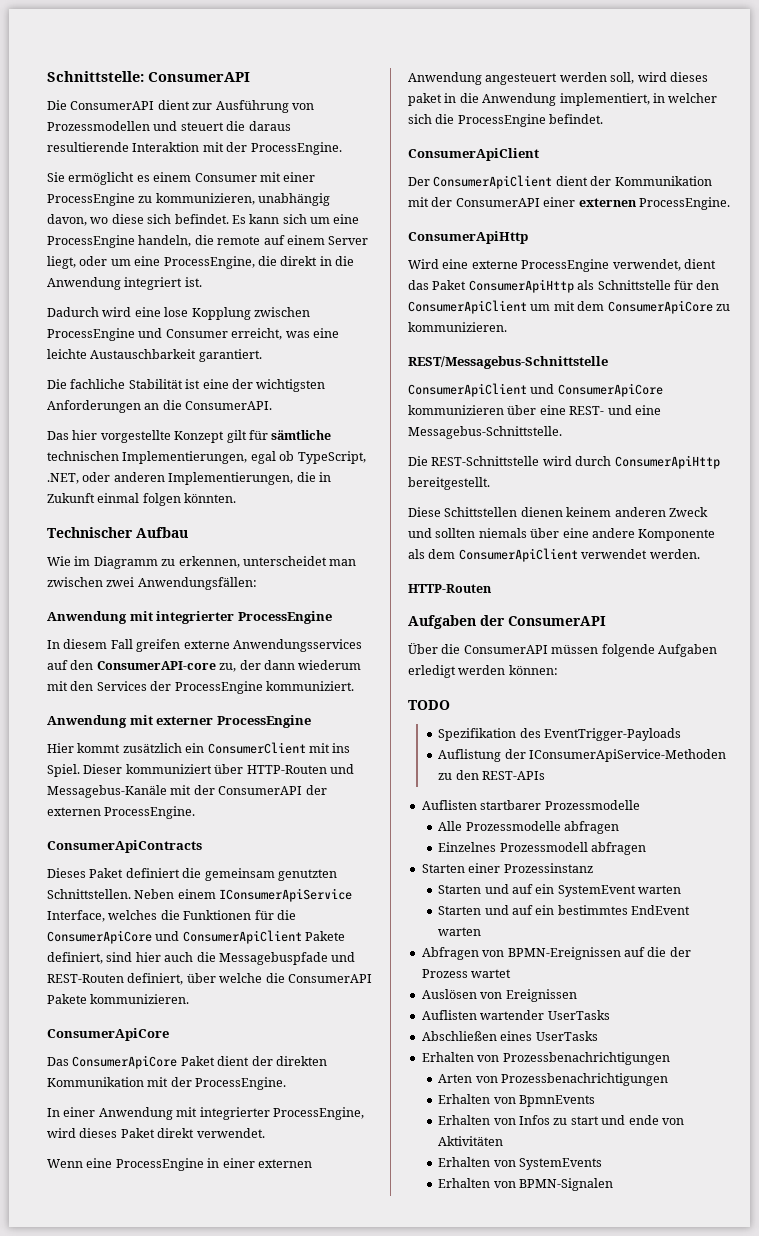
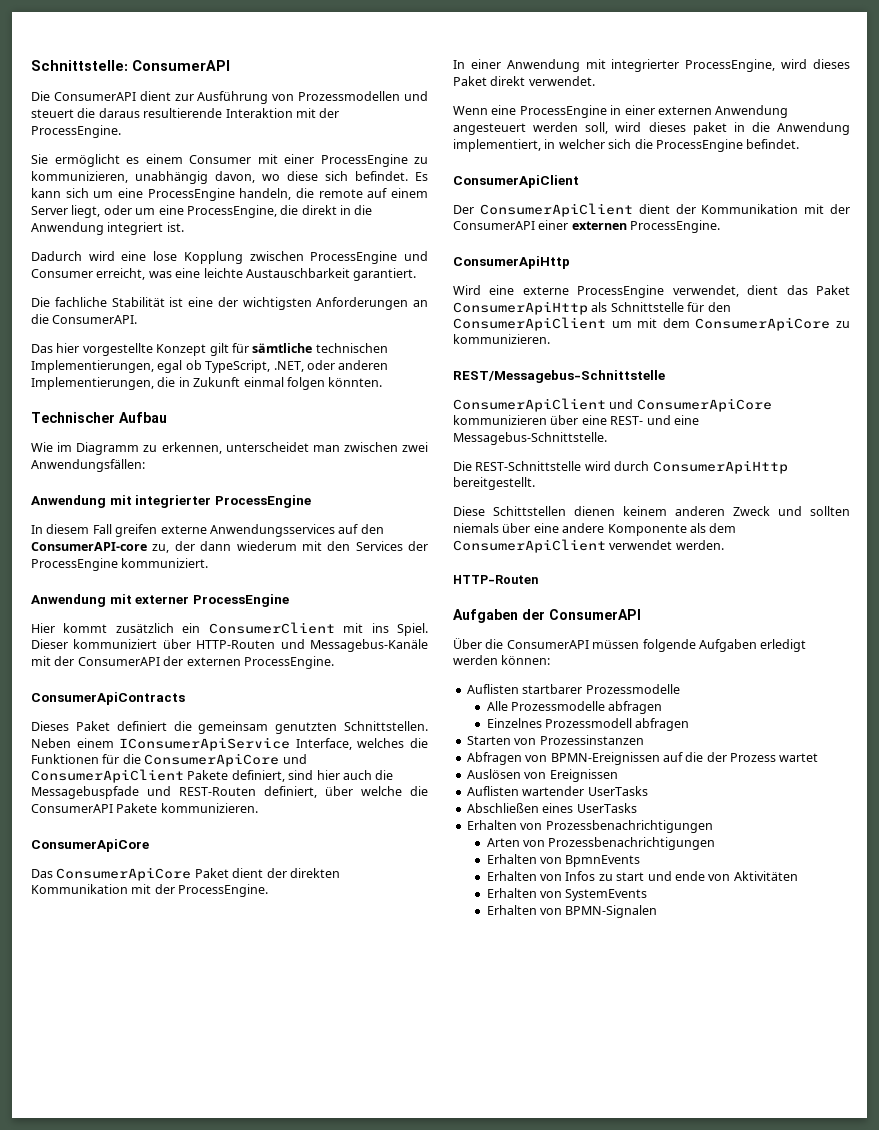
- TODO
- Spezifikation des EventTrigger-Payloads
- Auflistung der IConsumerApiService-Methoden zu den REST-APIs
- Starten einer Prozessinstanz
- Starten und auf ein SystemEvent warten
- Starten und auf ein bestimmtes EndEvent warten
+ Starten von Prozessinstanzen

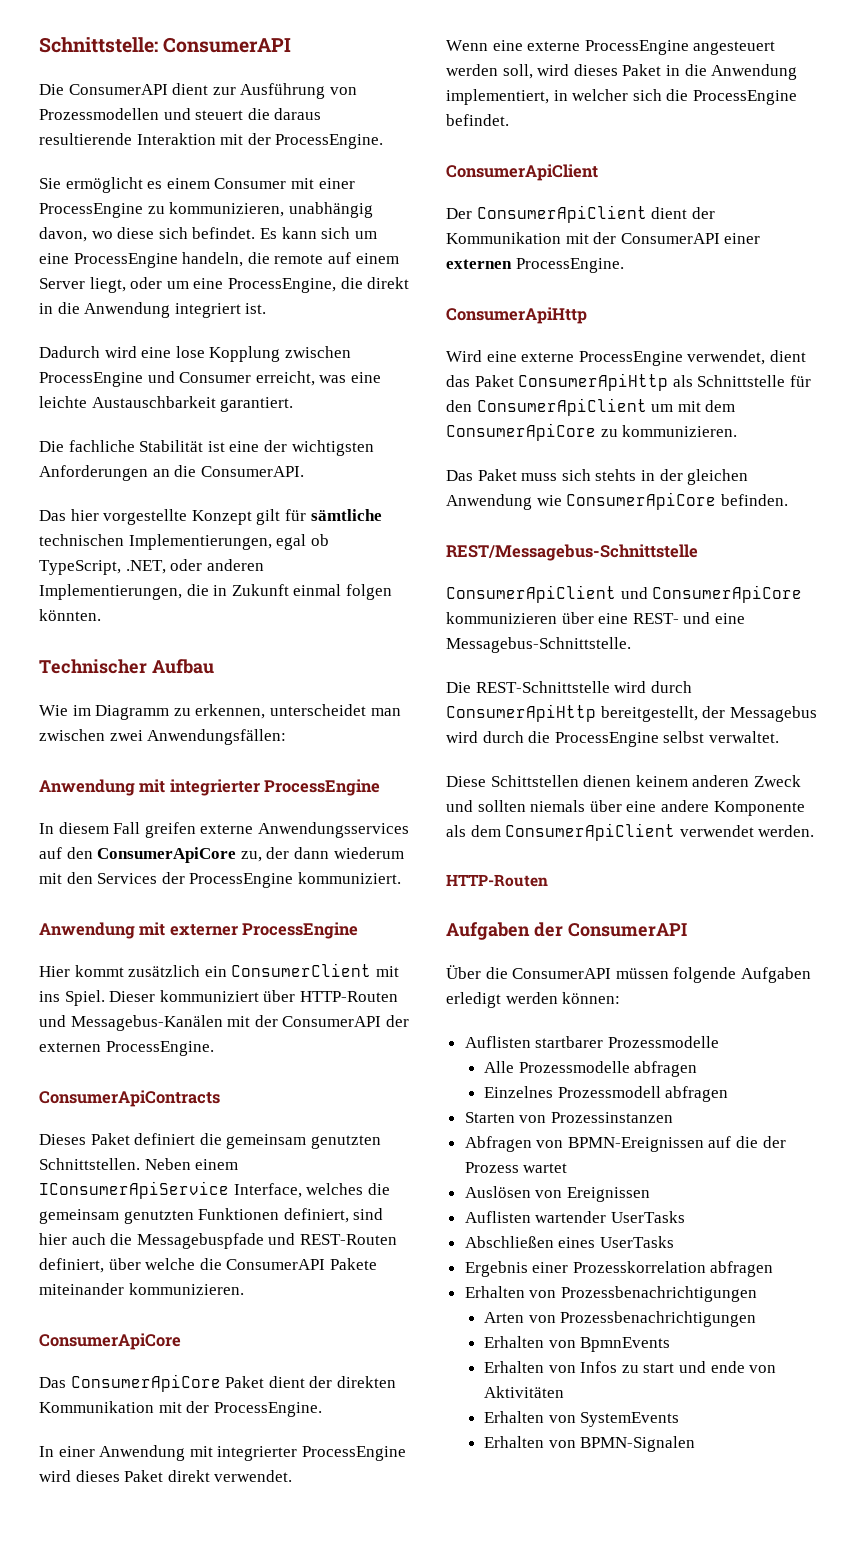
- In diesem Fall greifen externe Anwendungsservices auf den ConsumerAPI-core zu, der dann wiederum mit den Services der ProcessEngine kommuniziert.
+ In diesem Fall greifen externe Anwendungsservices auf den ConsumerApiCore zu, der dann wiederum mit den Services der ProcessEngine kommuniziert.
- Dieser kommuniziert über HTTP-Routen und Messagebus-Kanäle mit der ConsumerAPI der externen ProcessEngine.
+ Dieser kommuniziert über HTTP-Routen und Messagebus-Kanälen mit der ConsumerAPI der externen ProcessEngine.
- Neben einem IConsumerApiService Interface, welches die Funktionen für die ConsumerApiCore und ConsumerApiClient Pakete definiert, sind hier auch die Messagebuspfade und REST-Routen definiert, über welche die ConsumerAPI Pakete kommunizieren.
+ Neben einem IConsumerApiService Interface, welches die gemeinsam genutzten Funktionen definiert, sind hier auch die Messagebuspfade und REST-Routen definiert, über welche die ConsumerAPI Pakete miteinander kommunizieren.
- In einer Anwendung mit integrierter ProcessEngine, wird dieses Paket direkt verwendet.
+ In einer Anwendung mit integrierter ProcessEngine wird dieses Paket direkt verwendet.
- Wenn eine ProcessEngine in einer externen Anwendung angesteuert werden soll, wird dieses paket in die Anwendung implementiert, in welcher sich die ProcessEngine befindet.
+ Wenn eine externe ProcessEngine angesteuert werden soll, wird dieses Paket in die Anwendung implementiert, in welcher sich die ProcessEngine befindet.
+ Das Paket muss sich stehts in der gleichen Anwendung wie ConsumerApiCore befinden.
- Die REST-Schnittstelle wird durch ConsumerApiHttp bereitgestellt.
+ Die REST-Schnittstelle wird durch ConsumerApiHttp bereitgestellt, der Messagebus wird durch die ProcessEngine selbst verwaltet.
+ Ergebnis einer Prozesskorrelation abfragen

